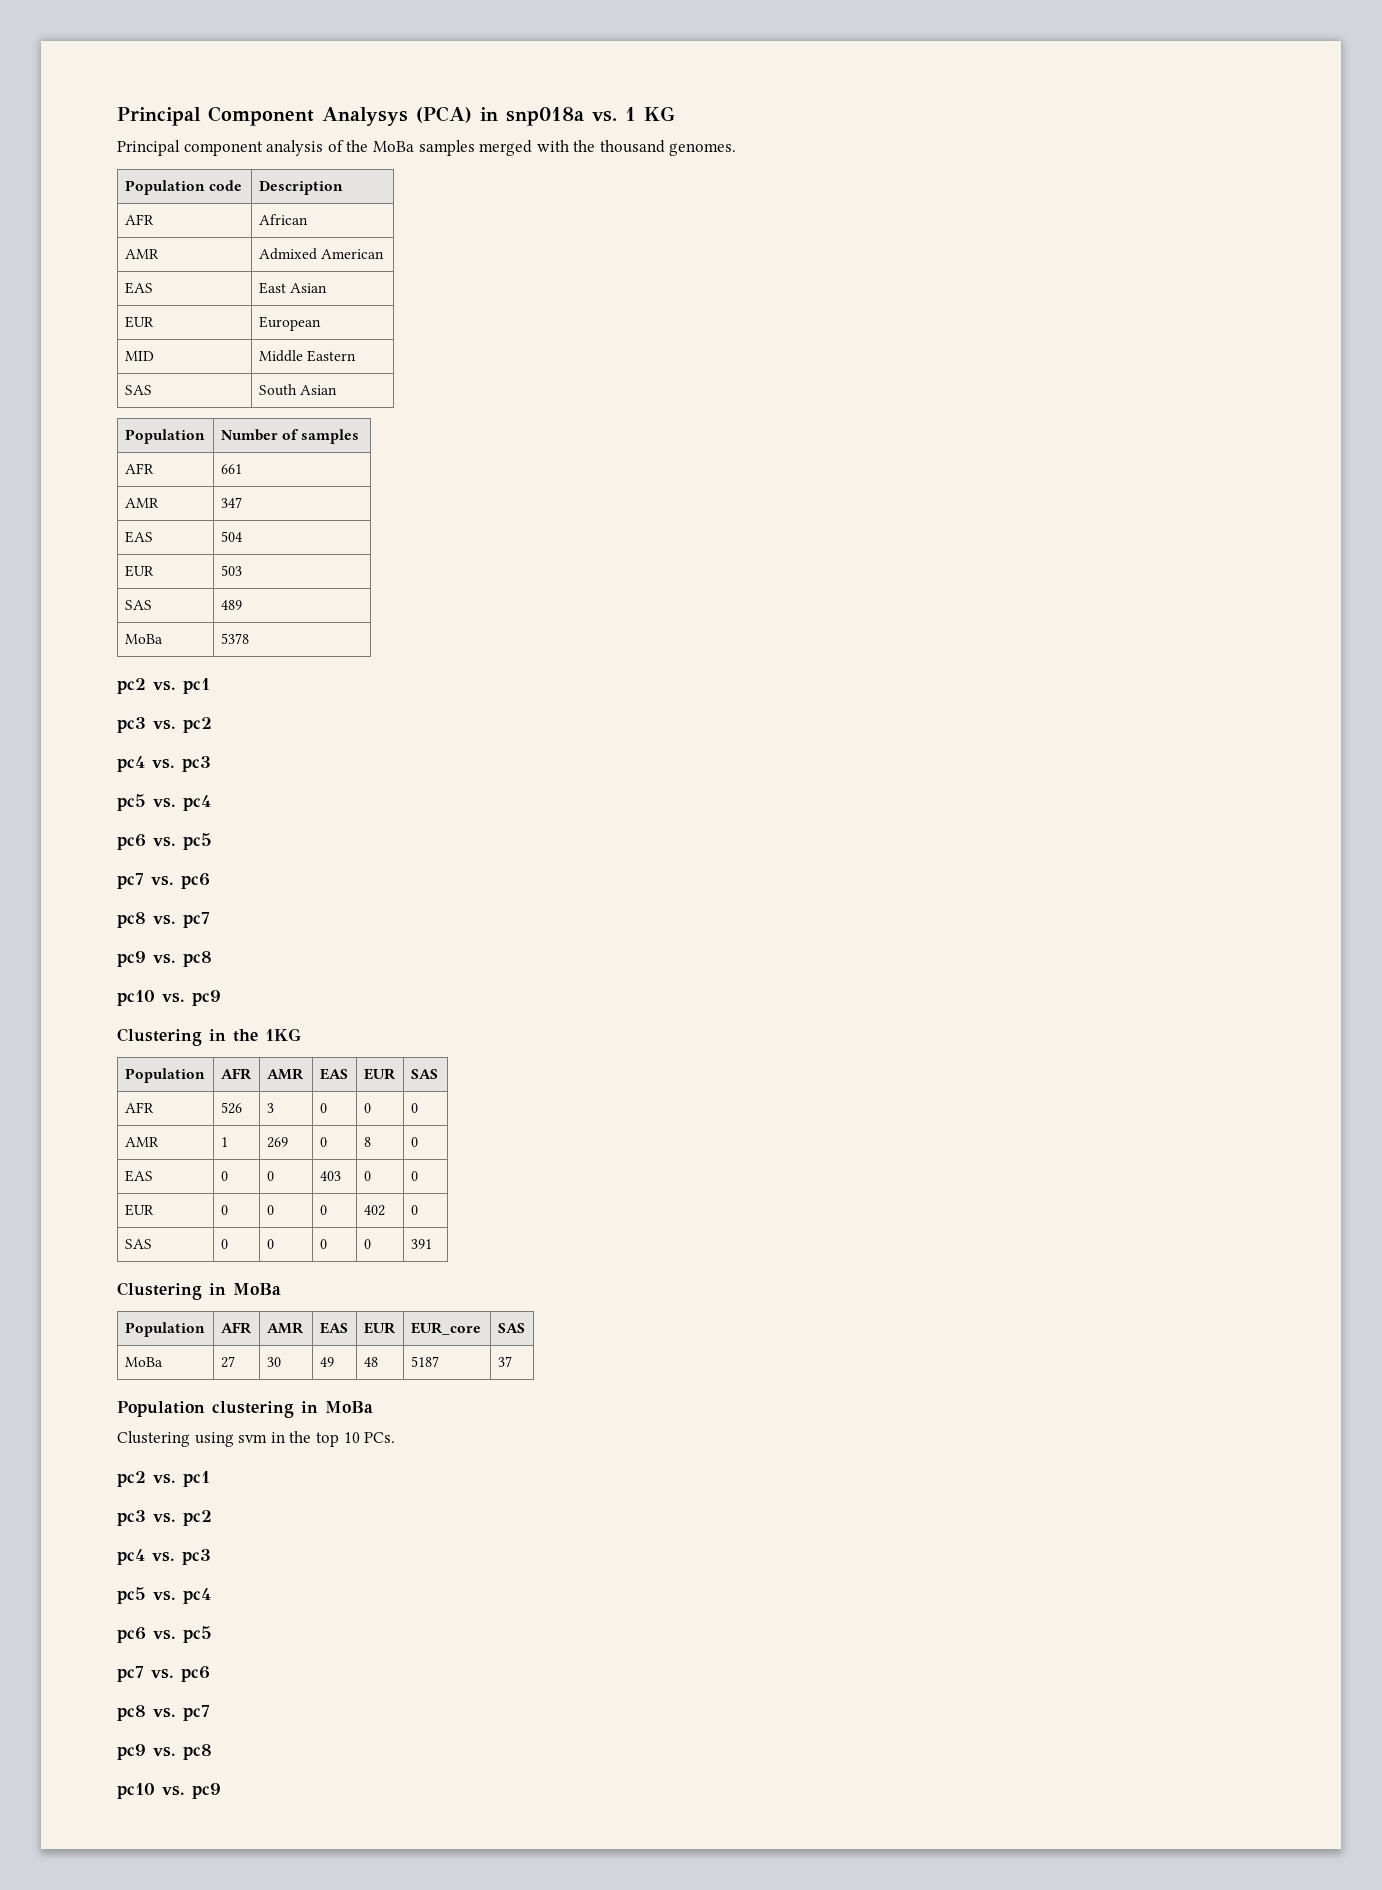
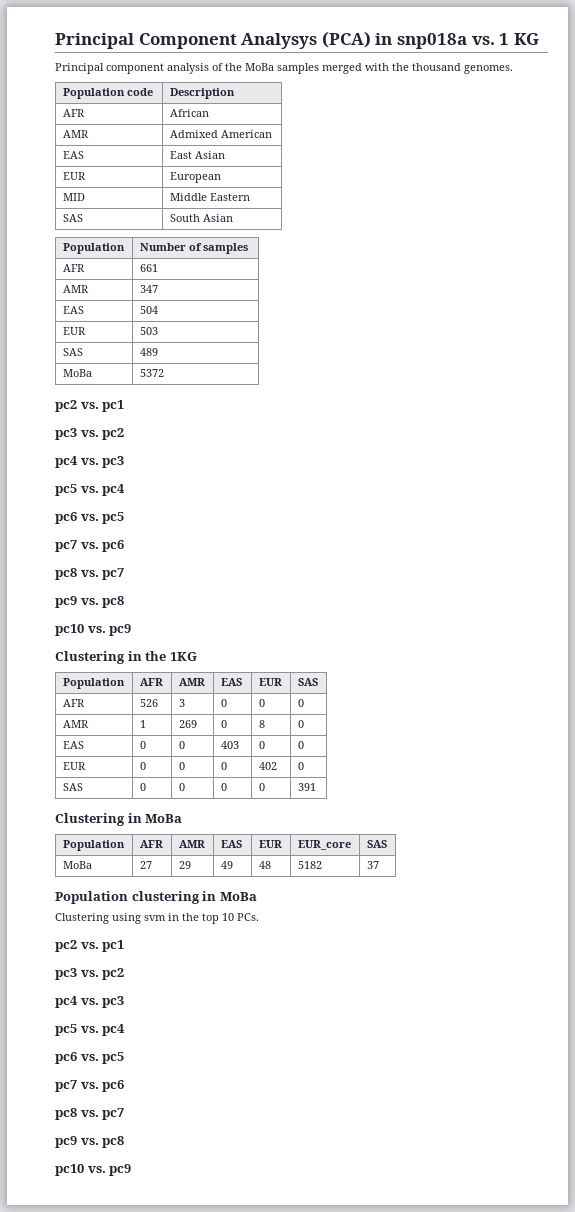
- MoBa | 5378
+ MoBa | 5372
- MoBa | 27 | 30 | 49 | 48 | 5187 | 37
+ MoBa | 27 | 29 | 49 | 48 | 5182 | 37

